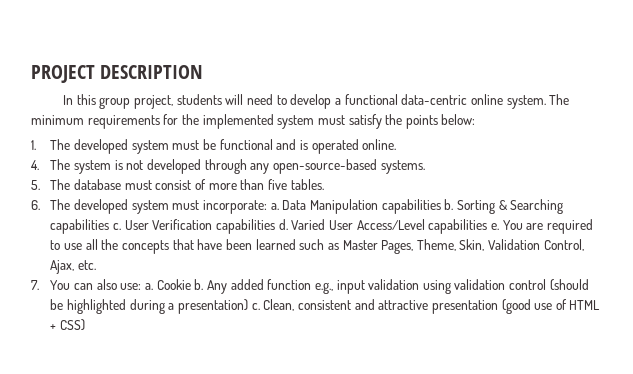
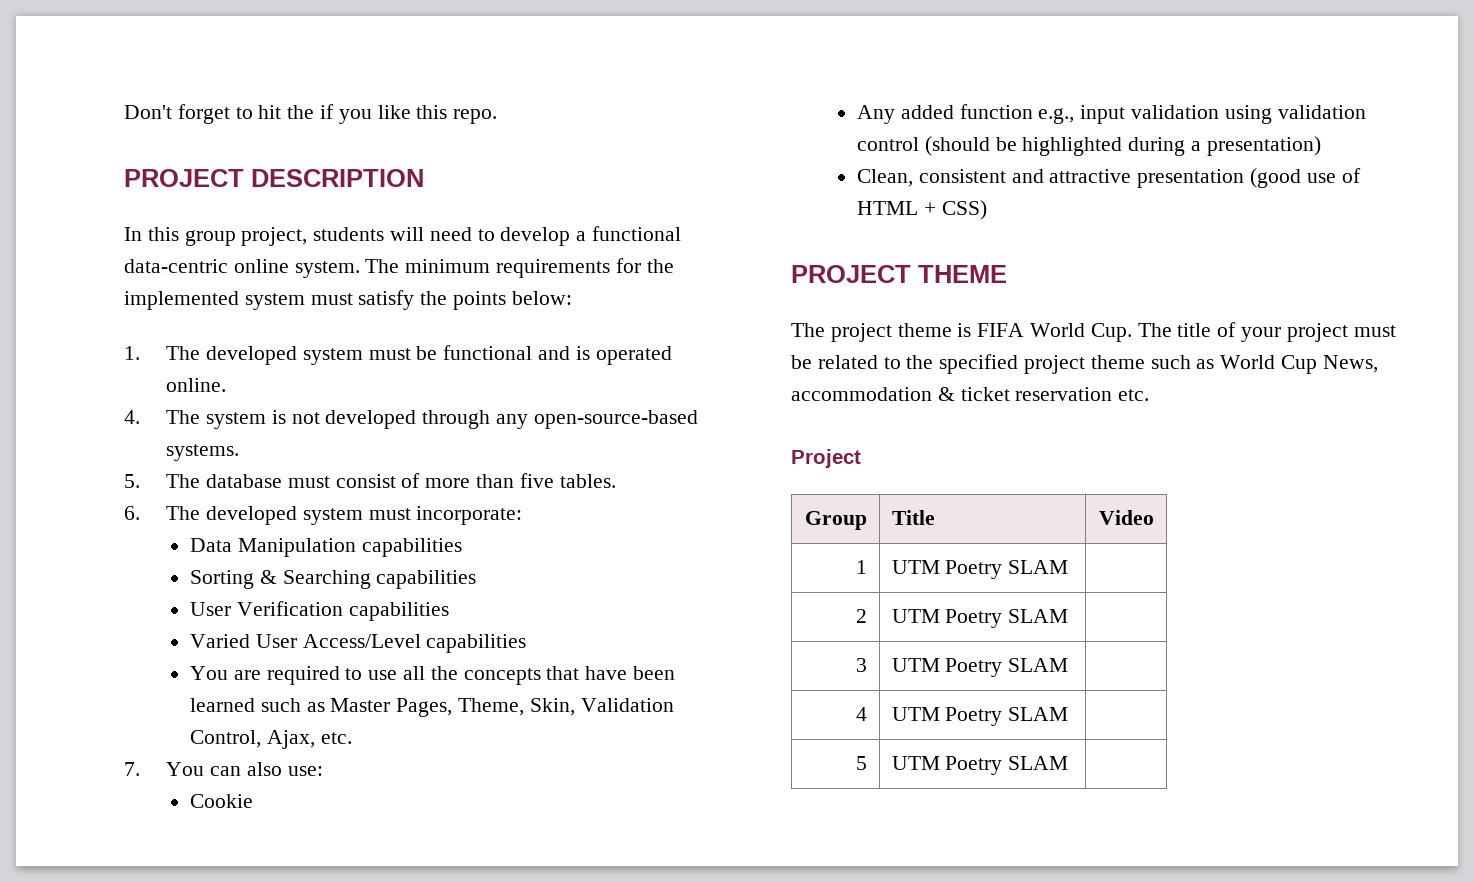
+ Don't forget to hit the if you like this repo.
- 6. The developed system must incorporate: a. Data Manipulation capabilities b. Sorting & Searching capabilities c. User Verification capabilities d. Varied User Access/Level capabilities e. You are required to use all the concepts that have been learned such as Master Pages, Theme, Skin, Validation Control, Ajax, etc.
+ 6. The developed system must incorporate:
+ Data Manipulation capabilities
+ Sorting & Searching capabilities
+ User Verification capabilities
+ Varied User Access/Level capabilities
+ You are required to use all the concepts that have been learned such as Master Pages, Theme, Skin, Validation Control, Ajax, etc.
- 7. You can also use: a. Cookie b. Any added function e.g., input validation using validation control (should be highlighted during a presentation) c. Clean, consistent and attractive presentation (good use of HTML + CSS)
+ 7. You can also use:
+ Cookie
+ Any added function e.g., input validation using validation control (should be highlighted during a presentation)
+ Clean, consistent and attractive presentation (good use of HTML + CSS)
+ PROJECT THEME
+ The project theme is FIFA World Cup. The title of your project must be related to the specified project theme such as World Cup News, accommodation & ticket reservation etc.
+ Project
+ Group | Title | Video
+ 1 | UTM Poetry SLAM |
+ 2 | UTM Poetry SLAM |
+ 3 | UTM Poetry SLAM |
+ 4 | UTM Poetry SLAM |
+ 5 | UTM Poetry SLAM |

